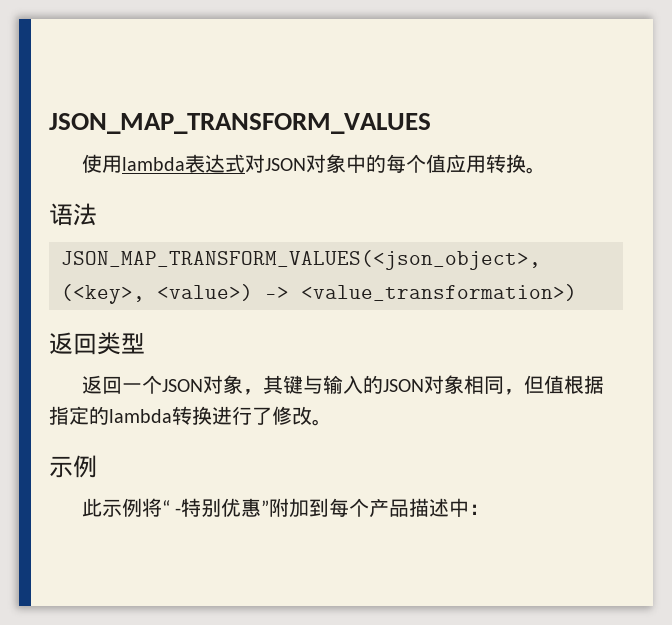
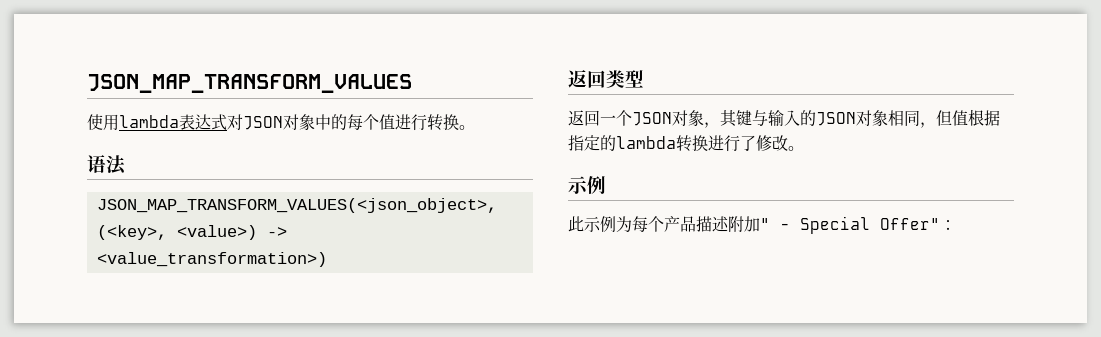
- 使用lambda表达式对JSON对象中的每个值应用转换。
+ 使用lambda表达式对JSON对象中的每个值进行转换。
- 此示例将“ -特别优惠”附加到每个产品描述中：
+ 此示例为每个产品描述附加" - Special Offer"：

